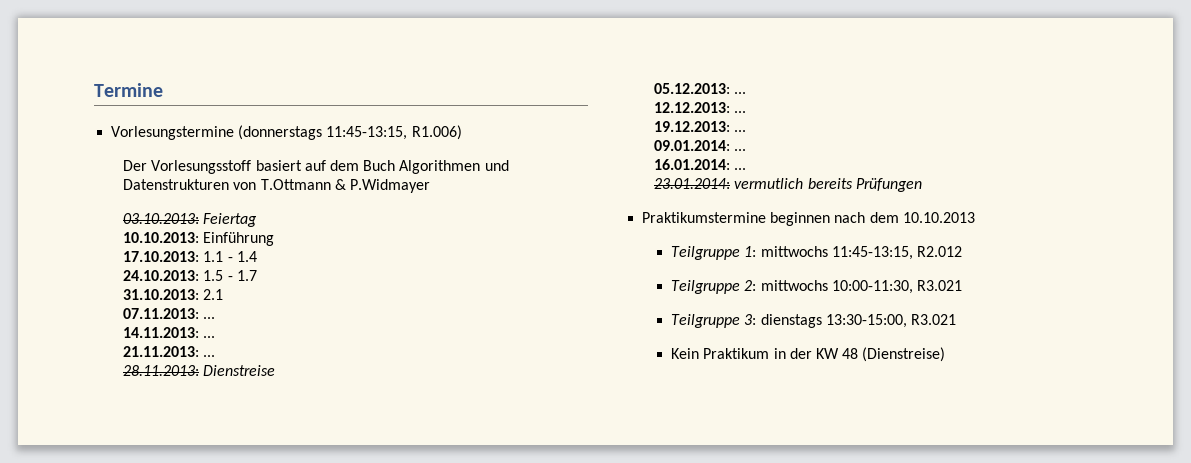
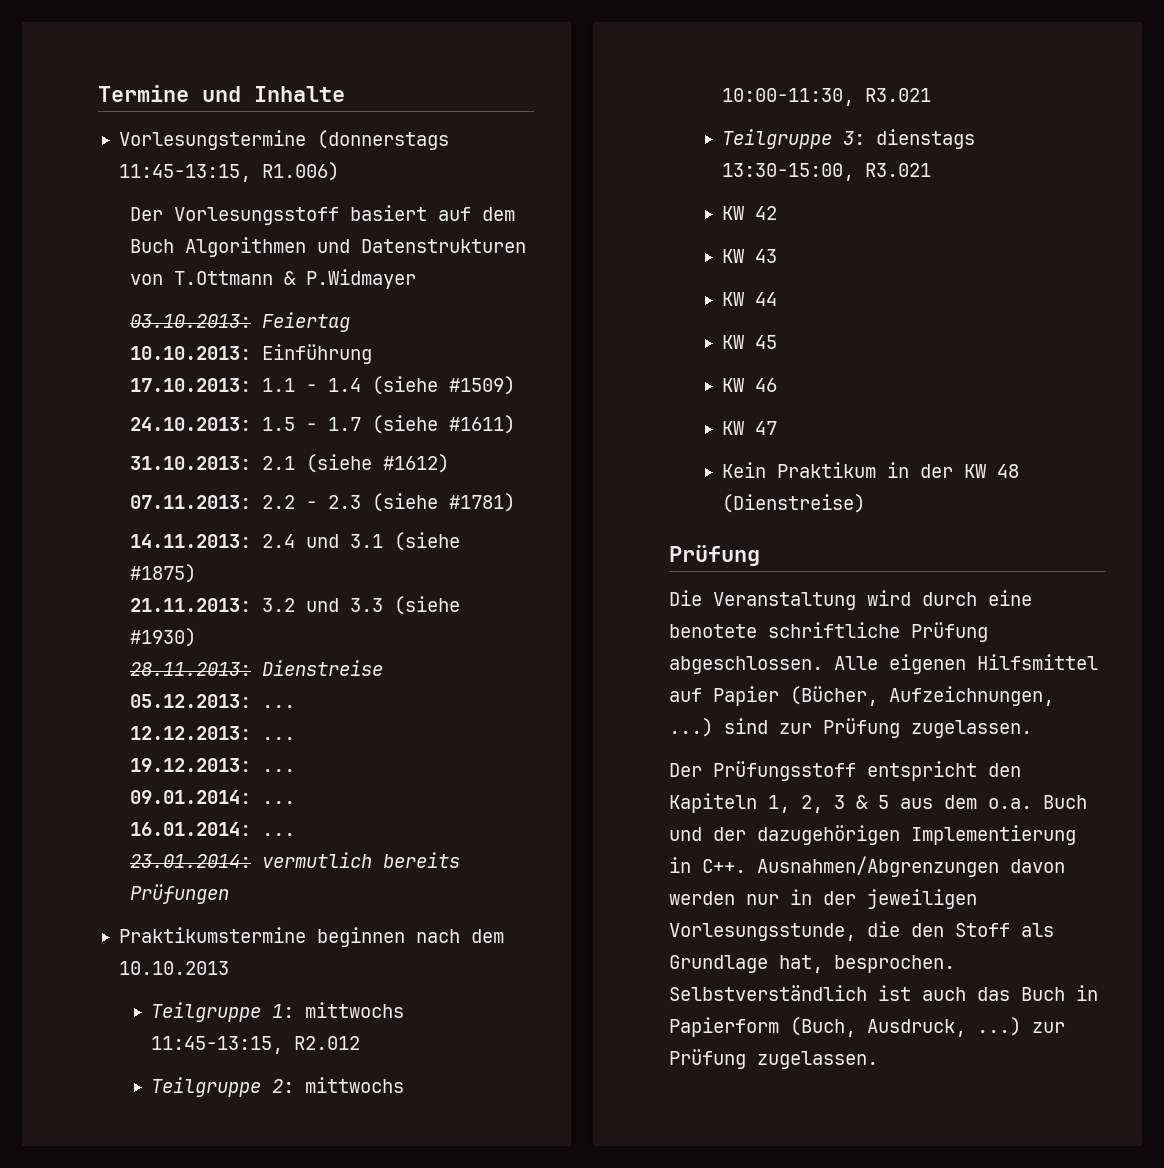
- Termine
+ Termine und Inhalte
- 17.10.2013: 1.1 - 1.4
+ 17.10.2013: 1.1 - 1.4 (siehe #1509)
- 24.10.2013: 1.5 - 1.7
+ 24.10.2013: 1.5 - 1.7 (siehe #1611)
- 31.10.2013: 2.1
+ 31.10.2013: 2.1 (siehe #1612)
- 07.11.2013: ...
- 14.11.2013: ...
- 21.11.2013: ...
+ 07.11.2013: 2.2 - 2.3 (siehe #1781)
+ 14.11.2013: 2.4 und 3.1 (siehe #1875)
+ 21.11.2013: 3.2 und 3.3 (siehe #1930)
+ KW 42
+ KW 43
+ KW 44
+ KW 45
+ KW 46
+ KW 47
  Kein Praktikum in der KW 48 (Dienstreise)
+ Prüfung
+ Die Veranstaltung wird durch eine benotete schriftliche Prüfung abgeschlossen. Alle eigenen Hilfsmittel auf Papier (Bücher, Aufzeichnungen, ...) sind zur Prüfung zugelassen.
+ Der Prüfungsstoff entspricht den Kapiteln 1, 2, 3 & 5 aus dem o.a. Buch und der dazugehörigen Implementierung in C++. Ausnahmen/Abgrenzungen davon werden nur in der jeweiligen Vorlesungsstunde, die den Stoff als Grundlage hat, besprochen. Selbstverständlich ist auch das Buch in Papierform (Buch, Ausdruck, ...) zur Prüfung zugelassen.

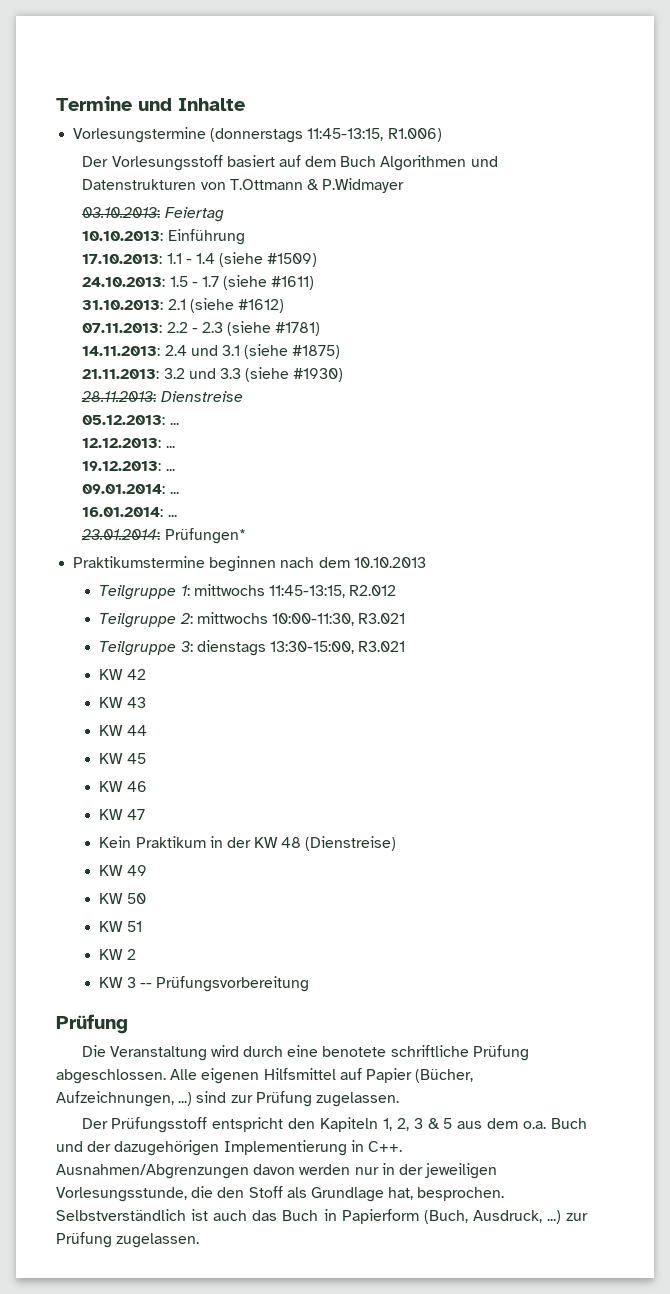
- 23.01.2014: vermutlich bereits Prüfungen
+ 23.01.2014: Prüfungen*
+ KW 49
+ KW 50
+ KW 51
+ KW 2
+ KW 3 -- Prüfungsvorbereitung

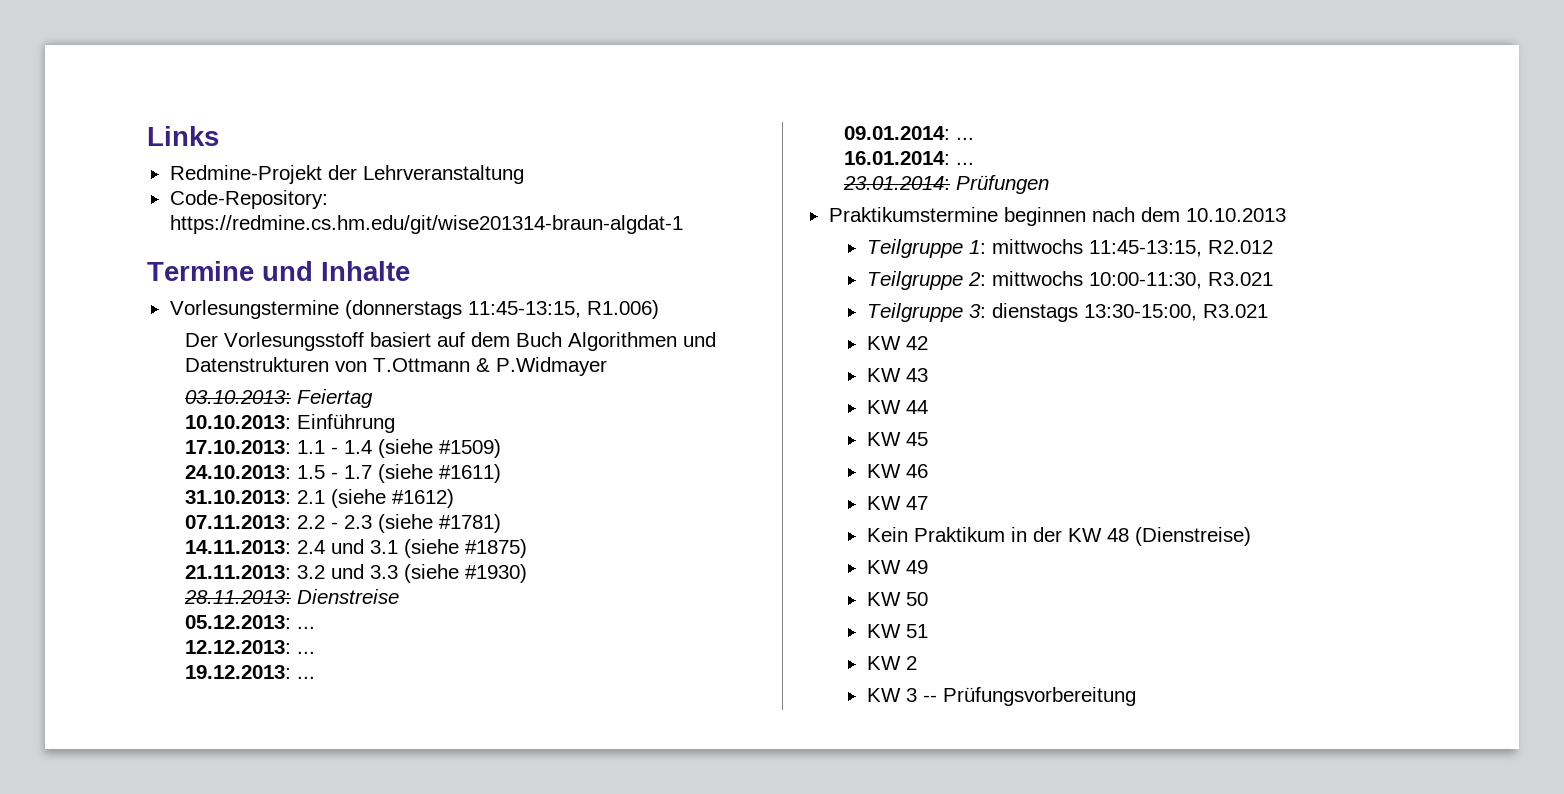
+ Links
+ Redmine-Projekt der Lehrveranstaltung
+ Code-Repository: https://redmine.cs.hm.edu/git/wise201314-braun-algdat-1
- 23.01.2014: Prüfungen*
+ 23.01.2014: Prüfungen
  KW 3 -- Prüfungsvorbereitung
- Prüfung
- Die Veranstaltung wird durch eine benotete schriftliche Prüfung abgeschlossen. Alle eigenen Hilfsmittel auf Papier (Bücher, Aufzeichnungen, ...) sind zur Prüfung zugelassen.
- Der Prüfungsstoff entspricht den Kapiteln 1, 2, 3 & 5 aus dem o.a. Buch und der dazugehörigen Implementierung in C++. Ausnahmen/Abgrenzungen davon werden nur in der jeweiligen Vorlesungsstunde, die den Stoff als Grundlage hat, besprochen. Selbstverständlich ist auch das Buch in Papierform (Buch, Ausdruck, ...) zur Prüfung zugelassen.

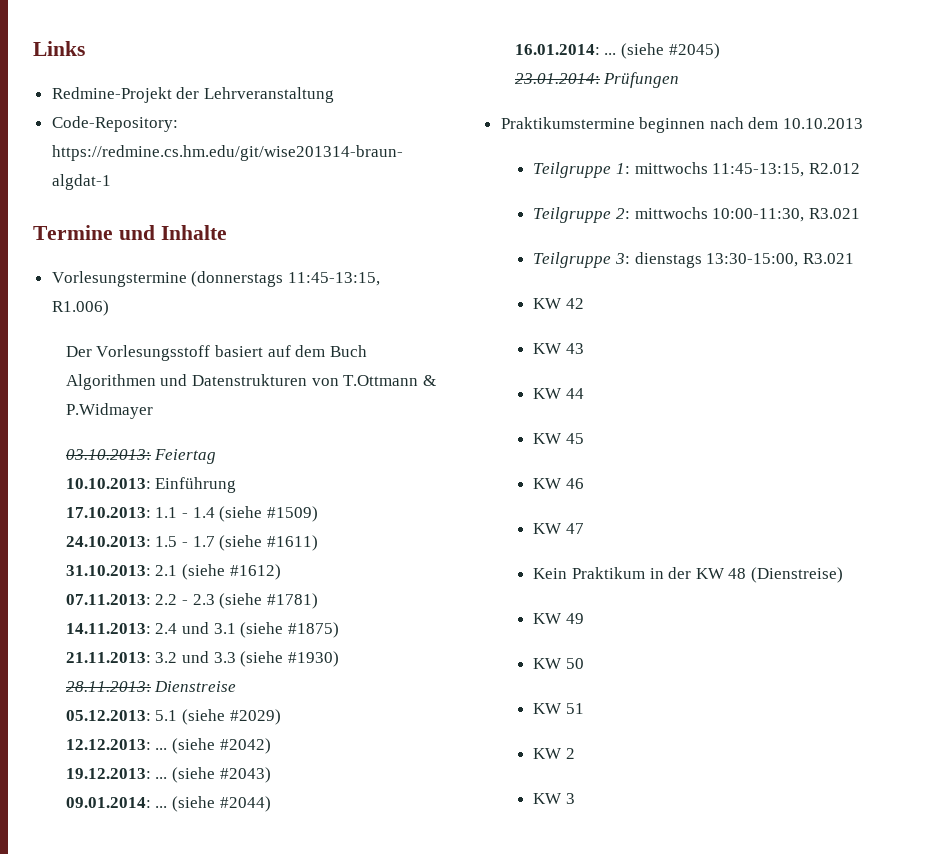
- 05.12.2013: ...
+ 05.12.2013: 5.1 (siehe #2029)
+ (siehe #2042)
+ (siehe #2043)
+ (siehe #2044)
+ (siehe #2045)
- KW 3 -- Prüfungsvorbereitung
+ KW 3

